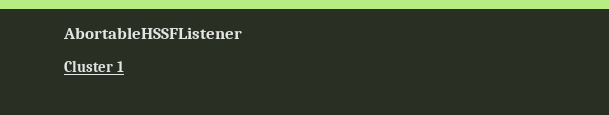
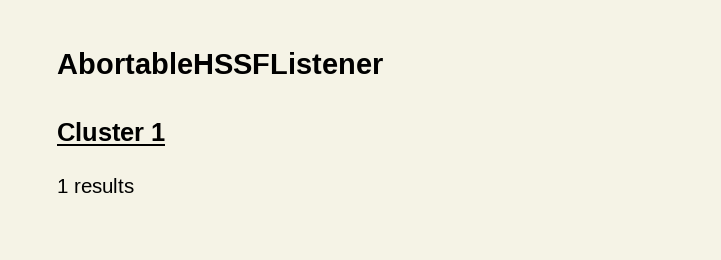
+ 1 results

